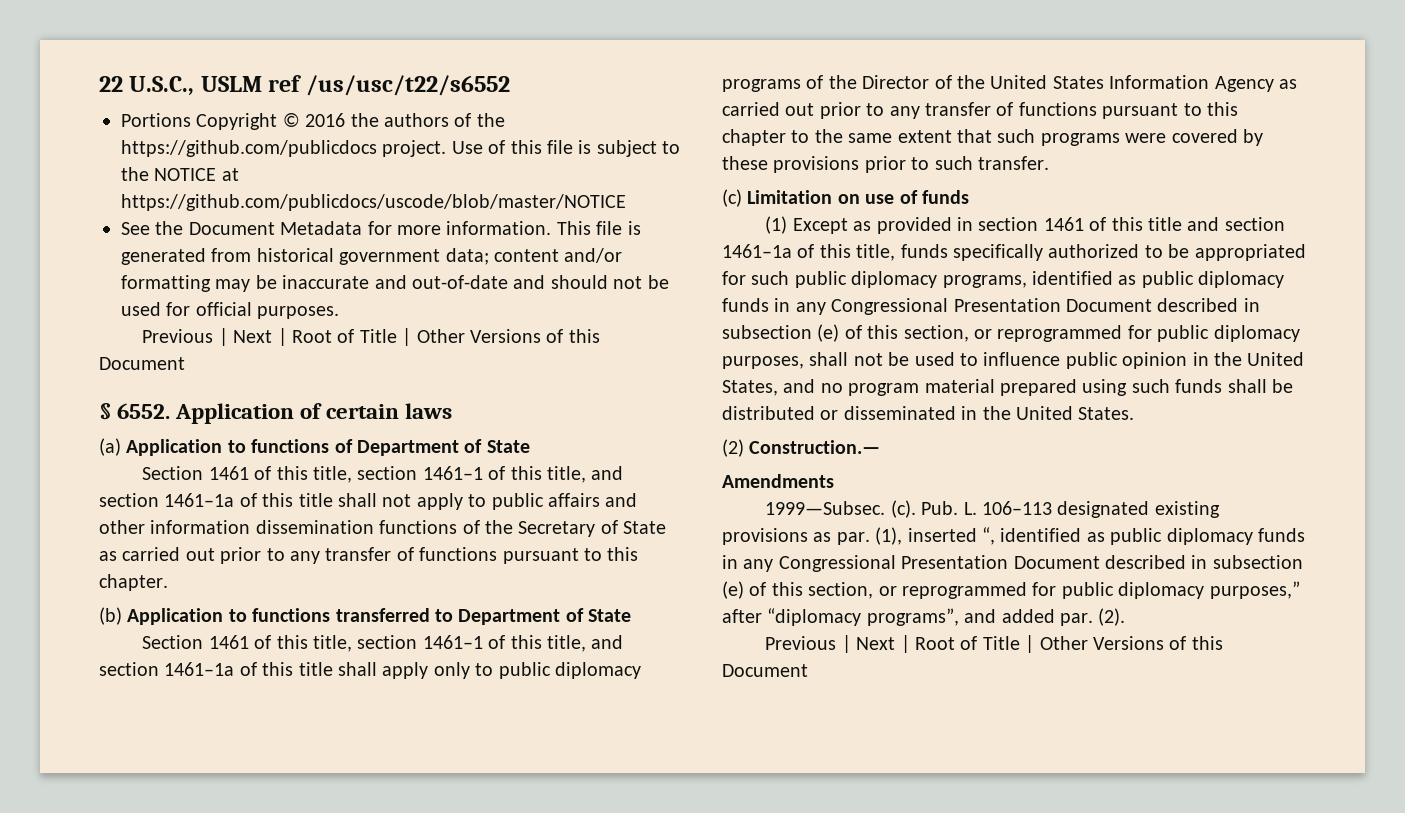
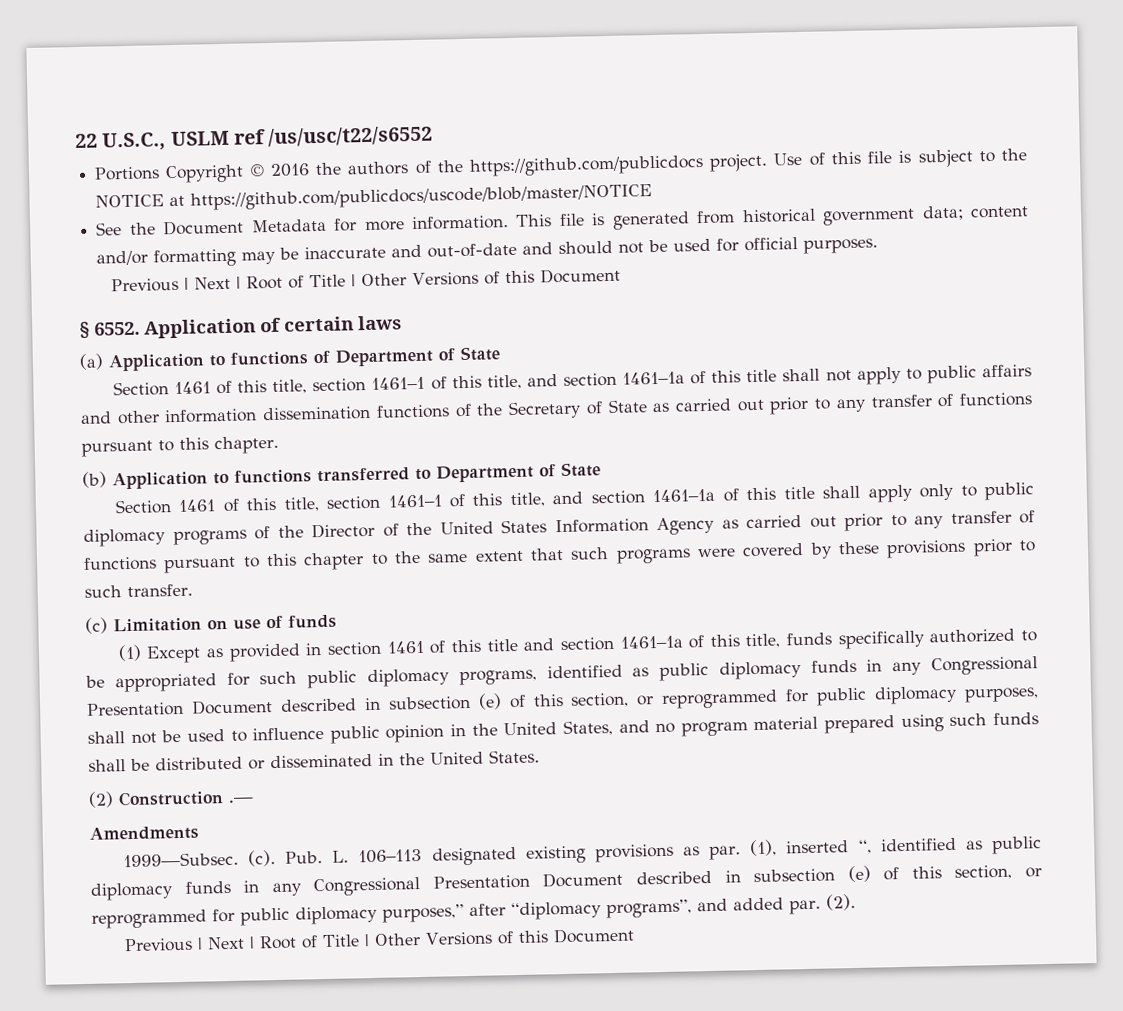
- (2) Construction.—
+ (2) Construction .—

